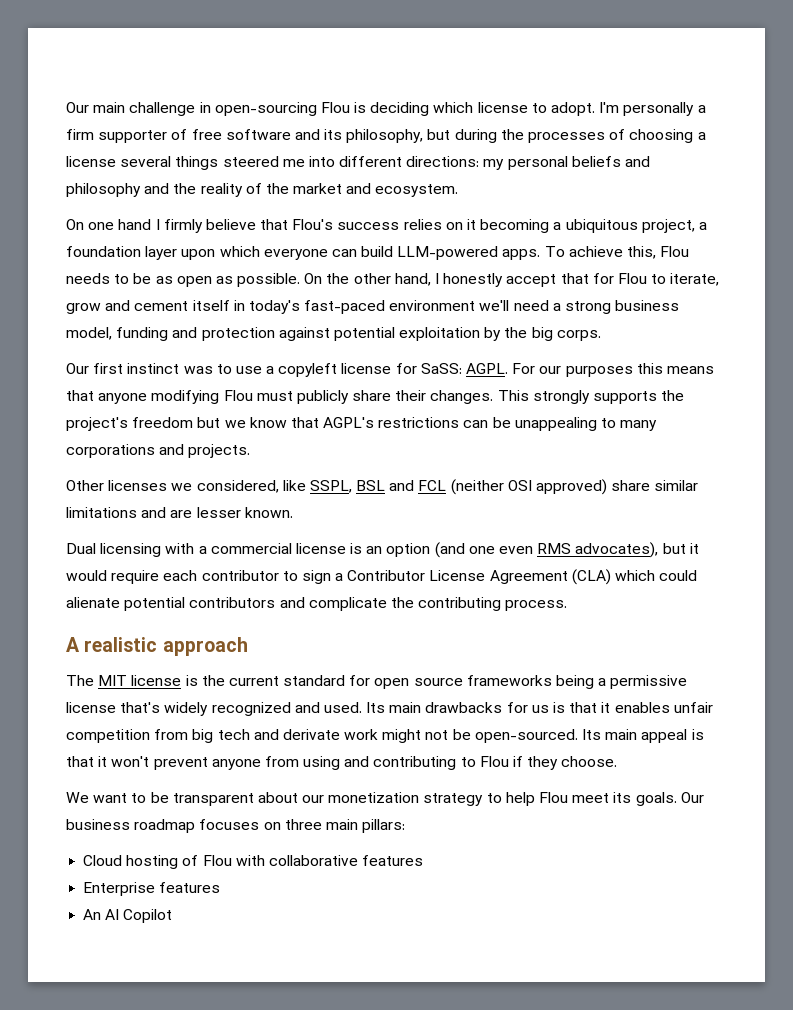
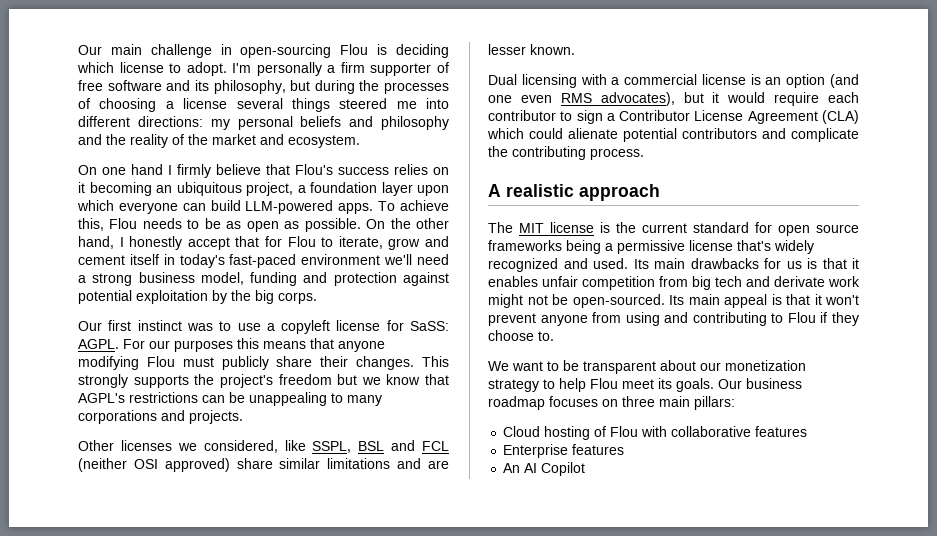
- On one hand I firmly believe that Flou's success relies on it becoming a ubiquitous project, a foundation layer upon which everyone can build LLM-powered apps.
+ On one hand I firmly believe that Flou's success relies on it becoming an ubiquitous project, a foundation layer upon which everyone can build LLM-powered apps.
- Its main appeal is that it won't prevent anyone from using and contributing to Flou if they choose.
+ Its main appeal is that it won't prevent anyone from using and contributing to Flou if they choose to.

